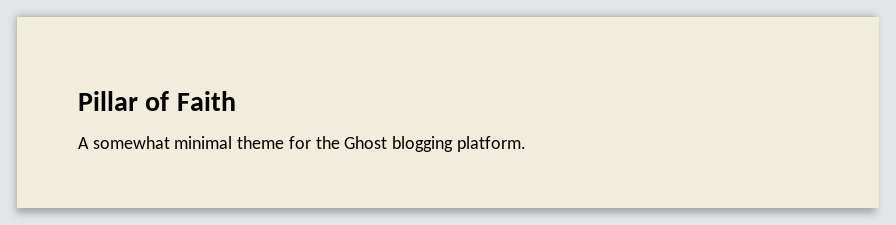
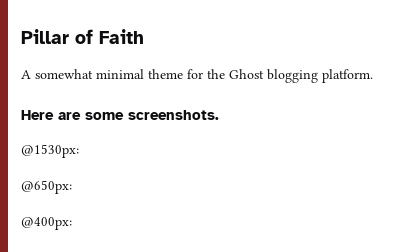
+ Here are some screenshots.
+ @1530px:
+ @650px:
+ @400px:

